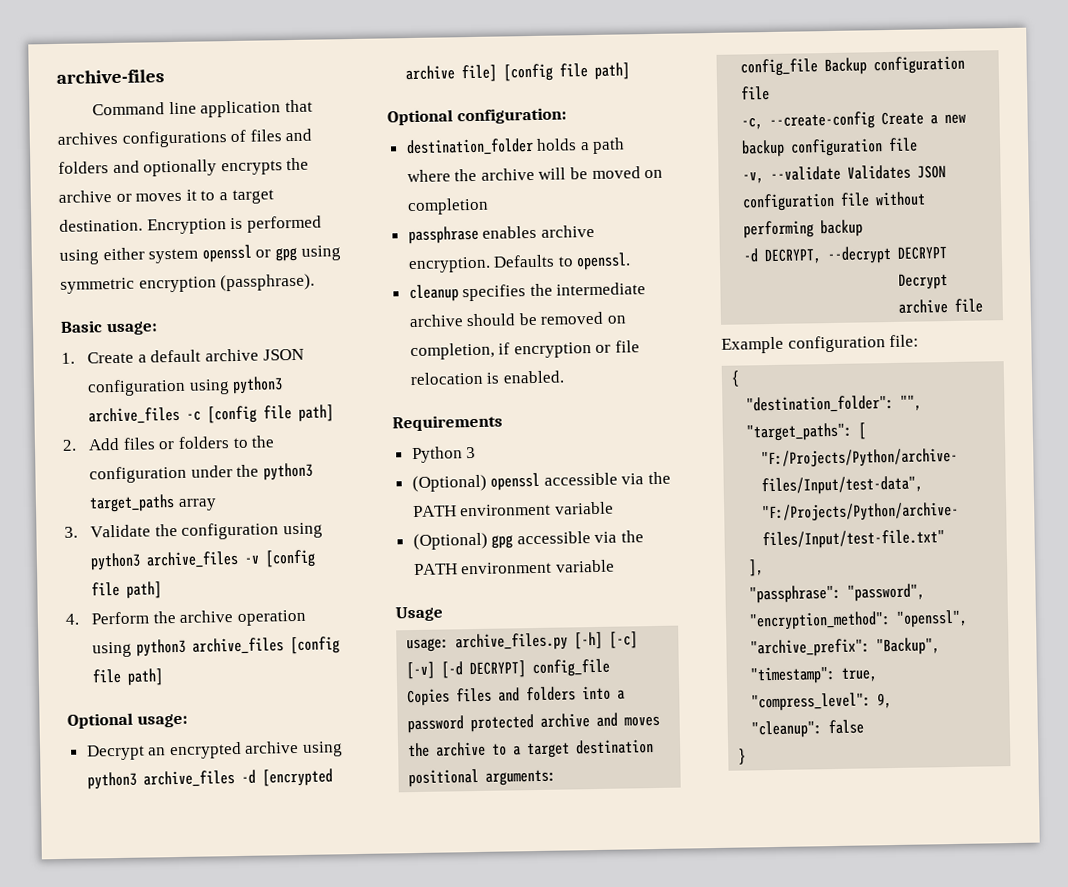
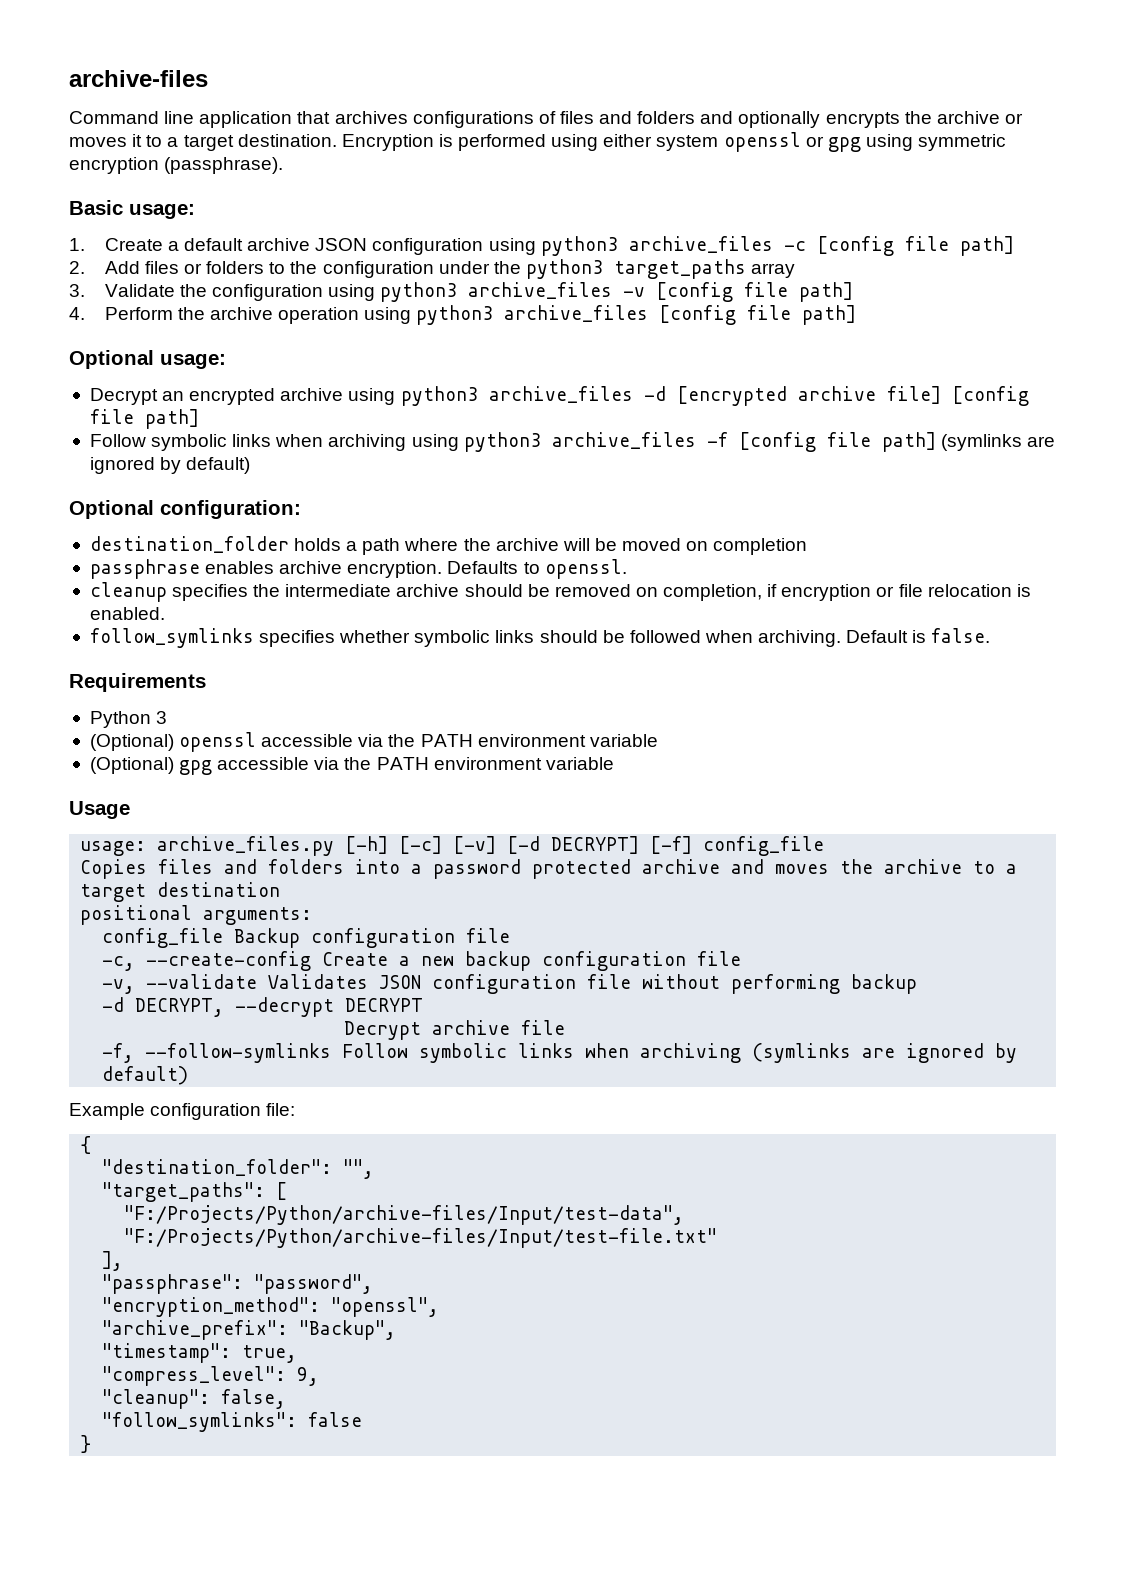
+ Follow symbolic links when archiving using python3 archive_files -f [config file path] (symlinks are ignored by default)
+ follow_symlinks specifies whether symbolic links should be followed when archiving. Default is false.
- usage: archive_files.py [-h] [-c] [-v] [-d DECRYPT] config_file
+ usage: archive_files.py [-h] [-c] [-v] [-d DECRYPT] [-f] config_file
+ -f, --follow-symlinks Follow symbolic links when archiving (symlinks are ignored by default)
- "cleanup": false
+ "cleanup": false,
+ "follow_symlinks": false

